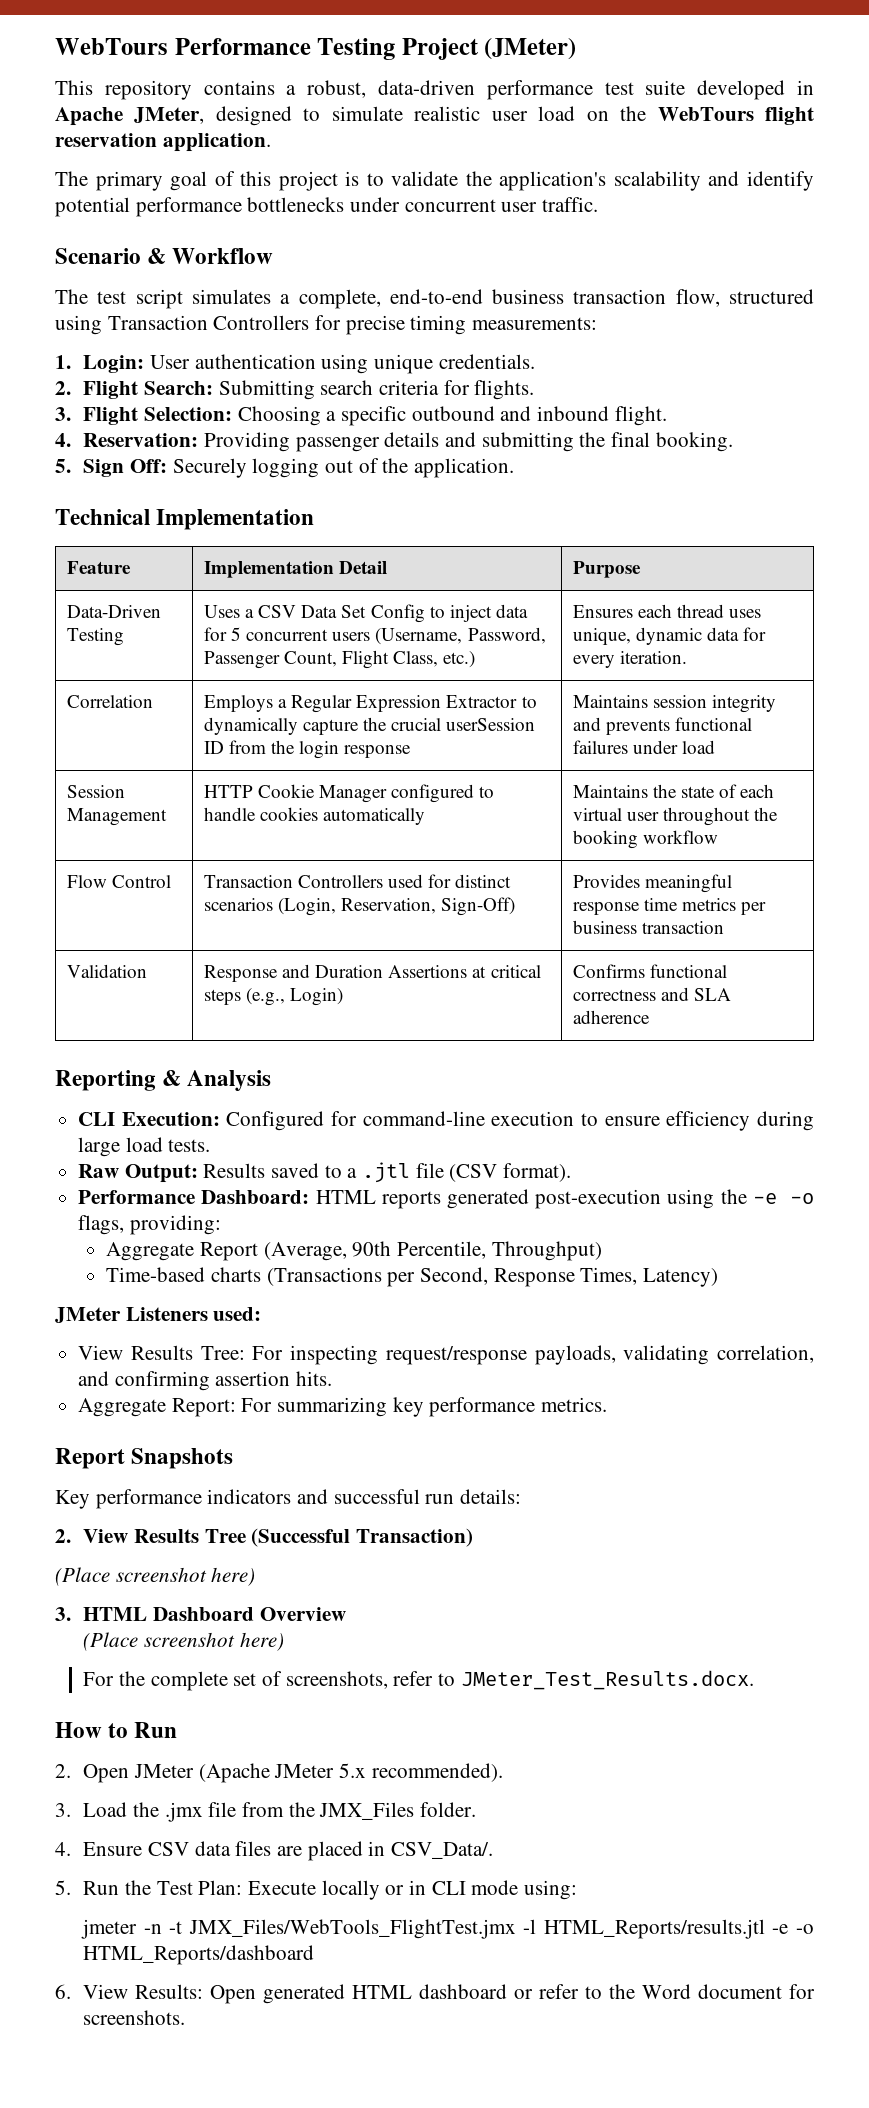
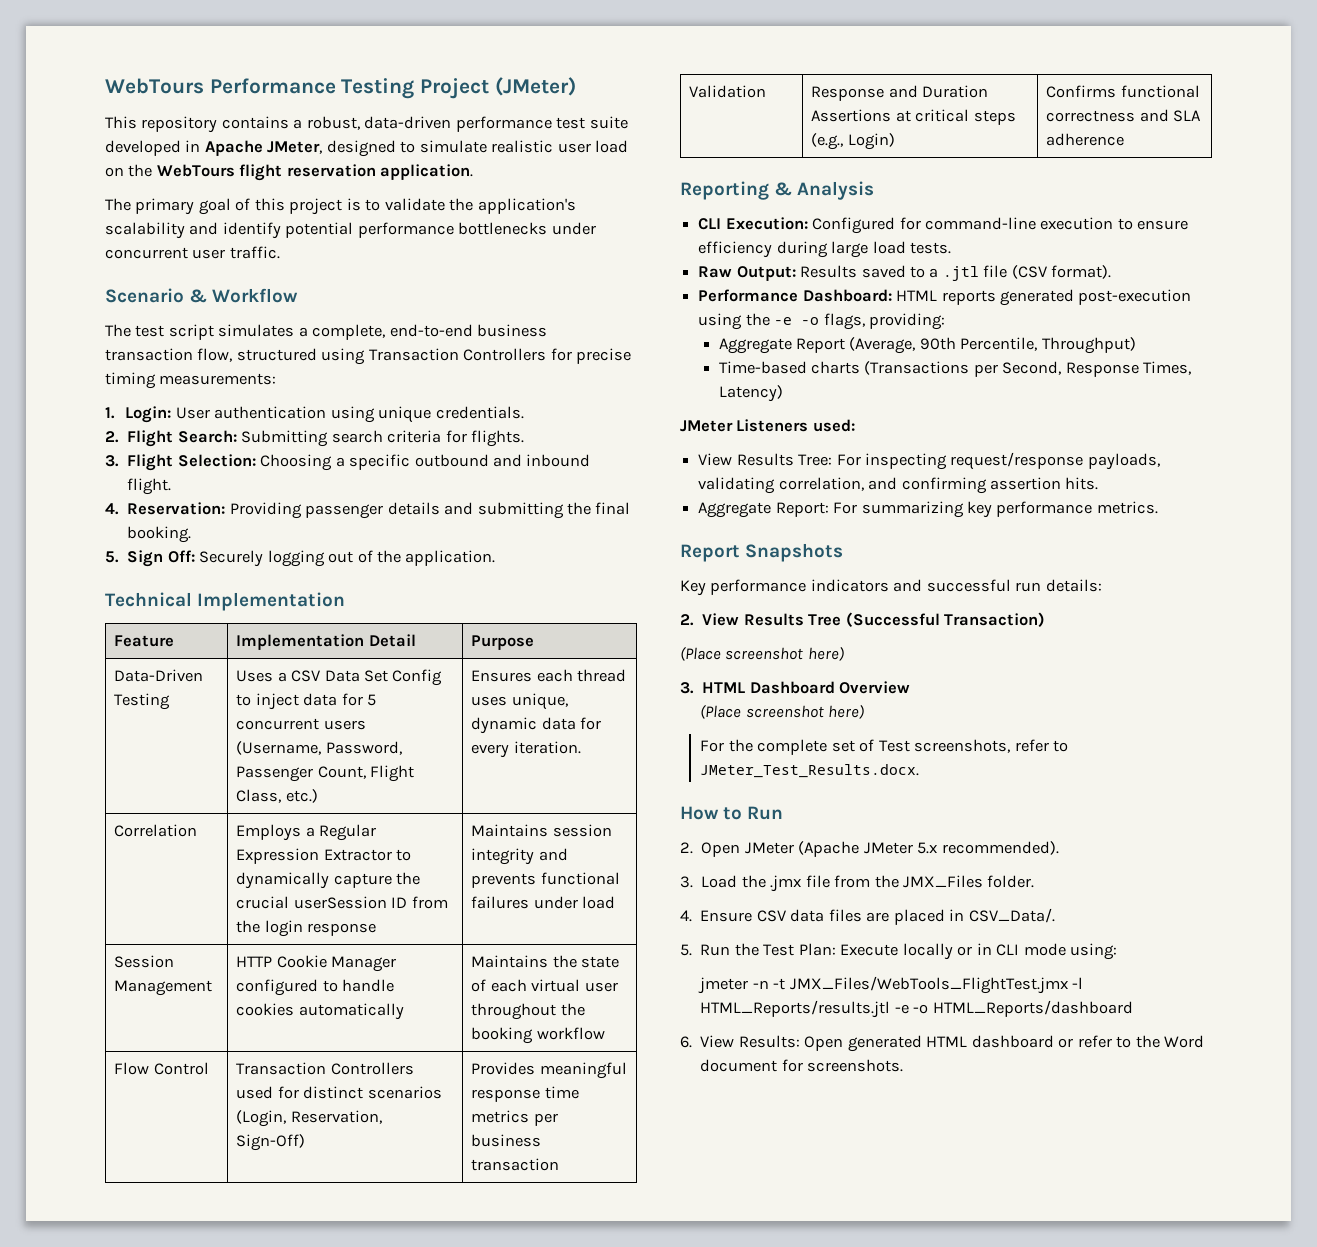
- For the complete set of screenshots, refer to JMeter_Test_Results.docx.
+ For the complete set of Test screenshots, refer to JMeter_Test_Results.docx.

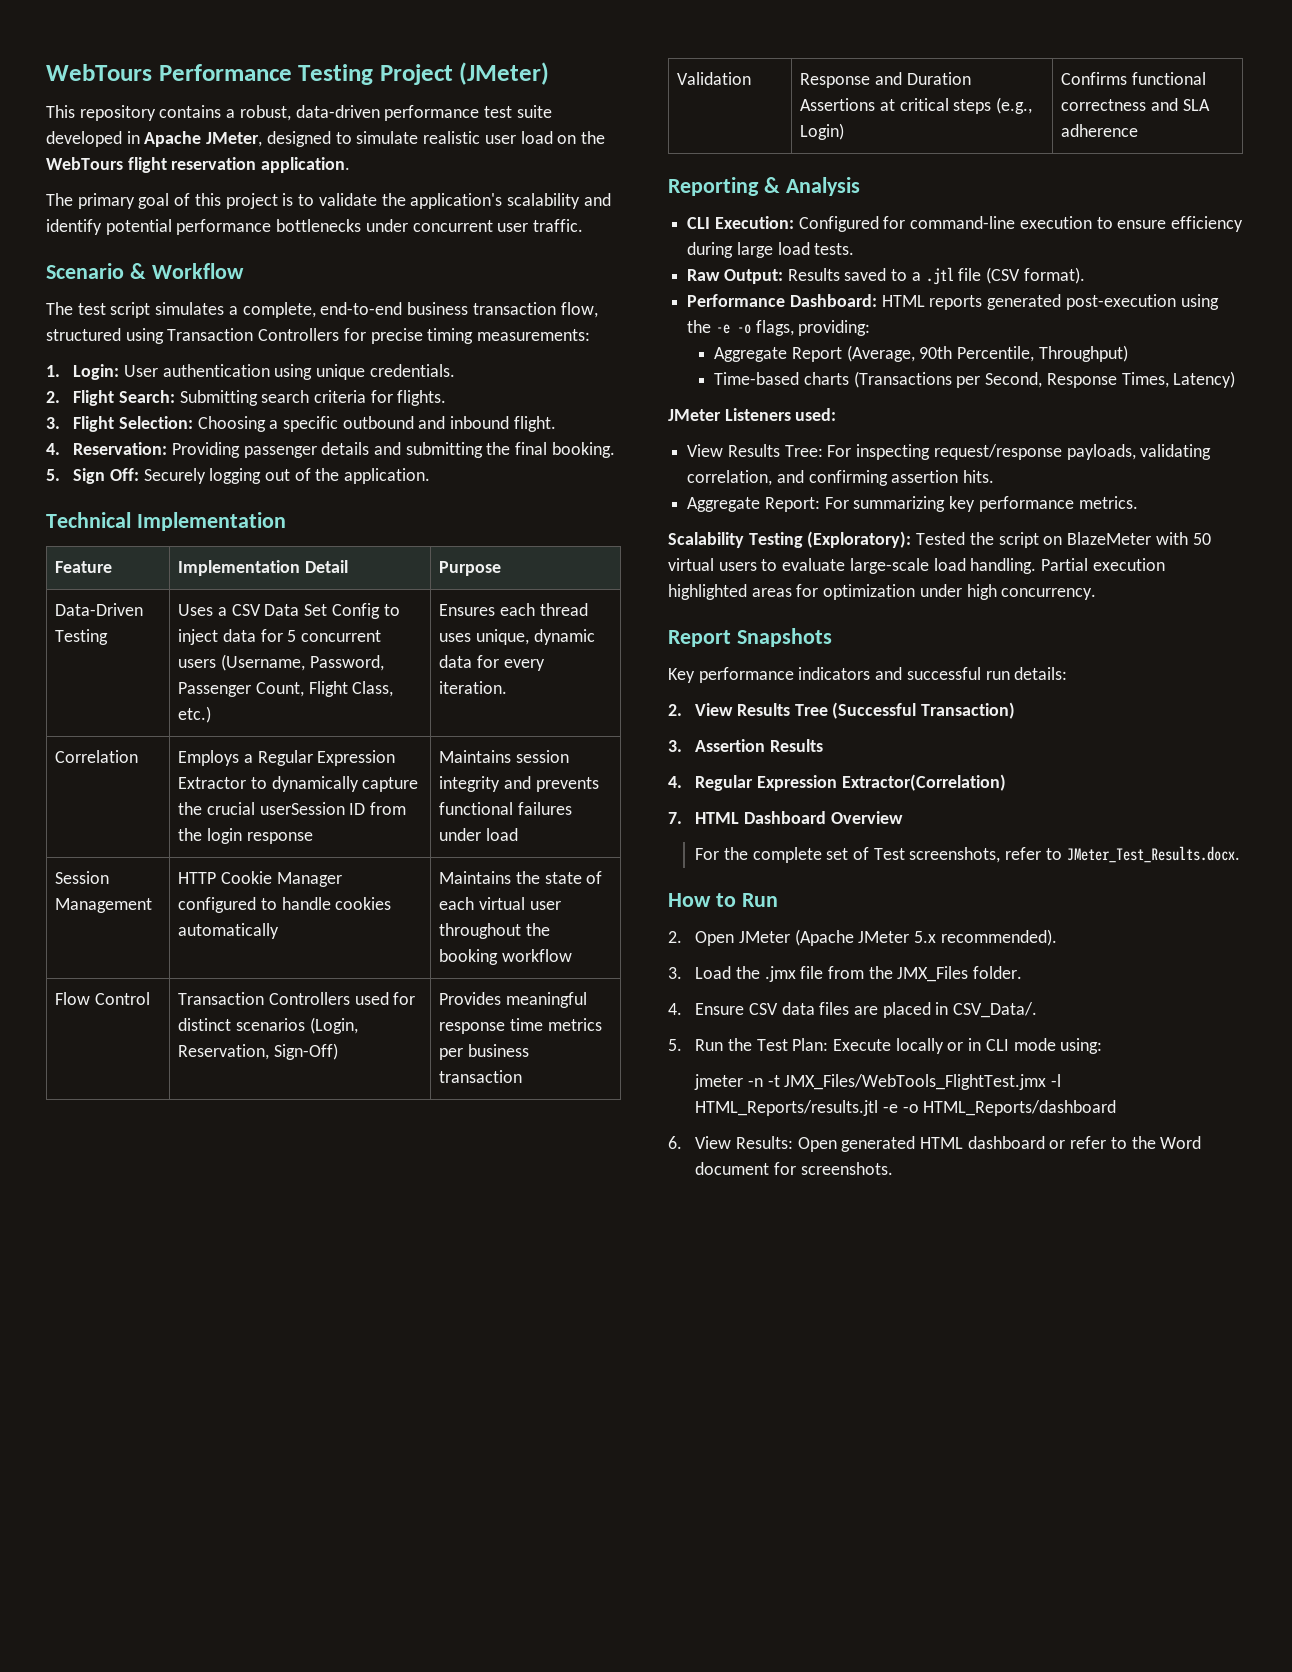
+ Scalability Testing (Exploratory): Tested the script on BlazeMeter with 50 virtual users to evaluate large-scale load handling. Partial execution highlighted areas for optimization under high concurrency.
  2. View Results Tree (Successful Transaction)
- (Place screenshot here)
- 3. HTML Dashboard Overview
- (Place screenshot here)
+ 3. Assertion Results
+ 4. Regular Expression Extractor(Correlation)
+ 7. HTML Dashboard Overview

